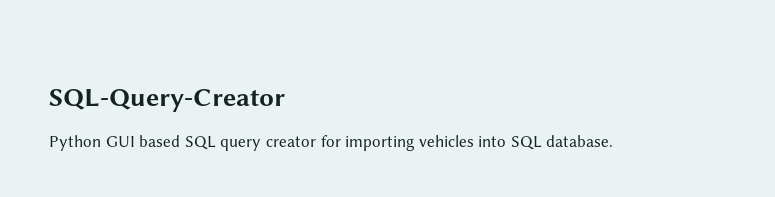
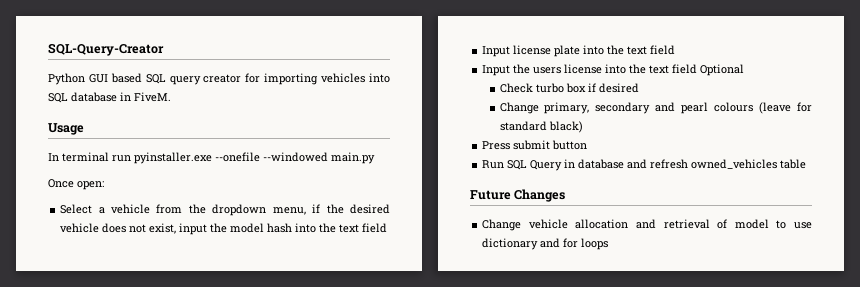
- Python GUI based SQL query creator for importing vehicles into SQL database.
+ Python GUI based SQL query creator for importing vehicles into SQL database in FiveM.
+ Usage
+ In terminal run pyinstaller.exe --onefile --windowed main.py
+ Once open:
+ Select a vehicle from the dropdown menu, if the desired vehicle does not exist, input the model hash into the text field
+ Input license plate into the text field
+ Input the users license into the text field Optional
+ Check turbo box if desired
+ Change primary, secondary and pearl colours (leave for standard black)
+ Press submit button
+ Run SQL Query in database and refresh owned_vehicles table
+ Future Changes
+ Change vehicle allocation and retrieval of model to use dictionary and for loops

